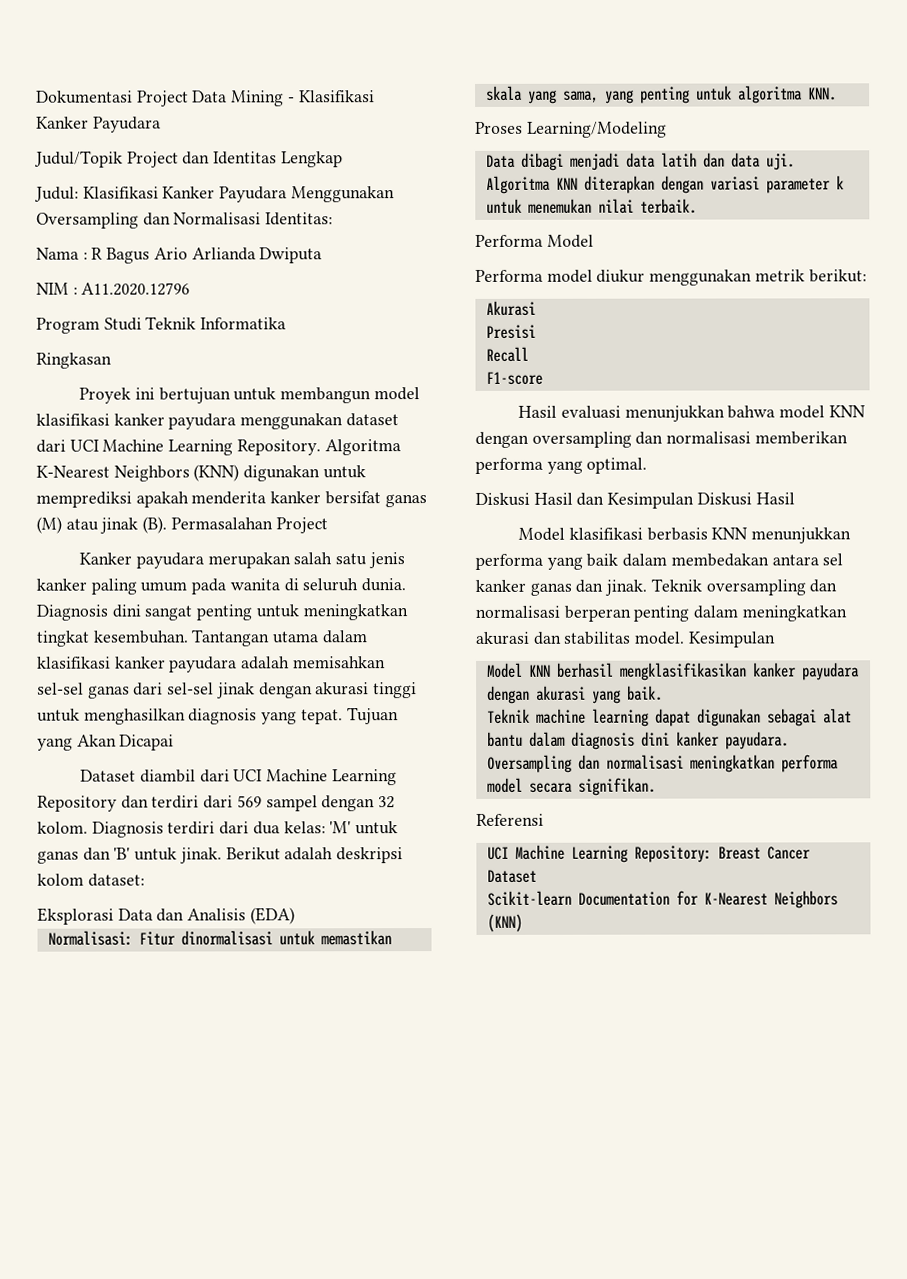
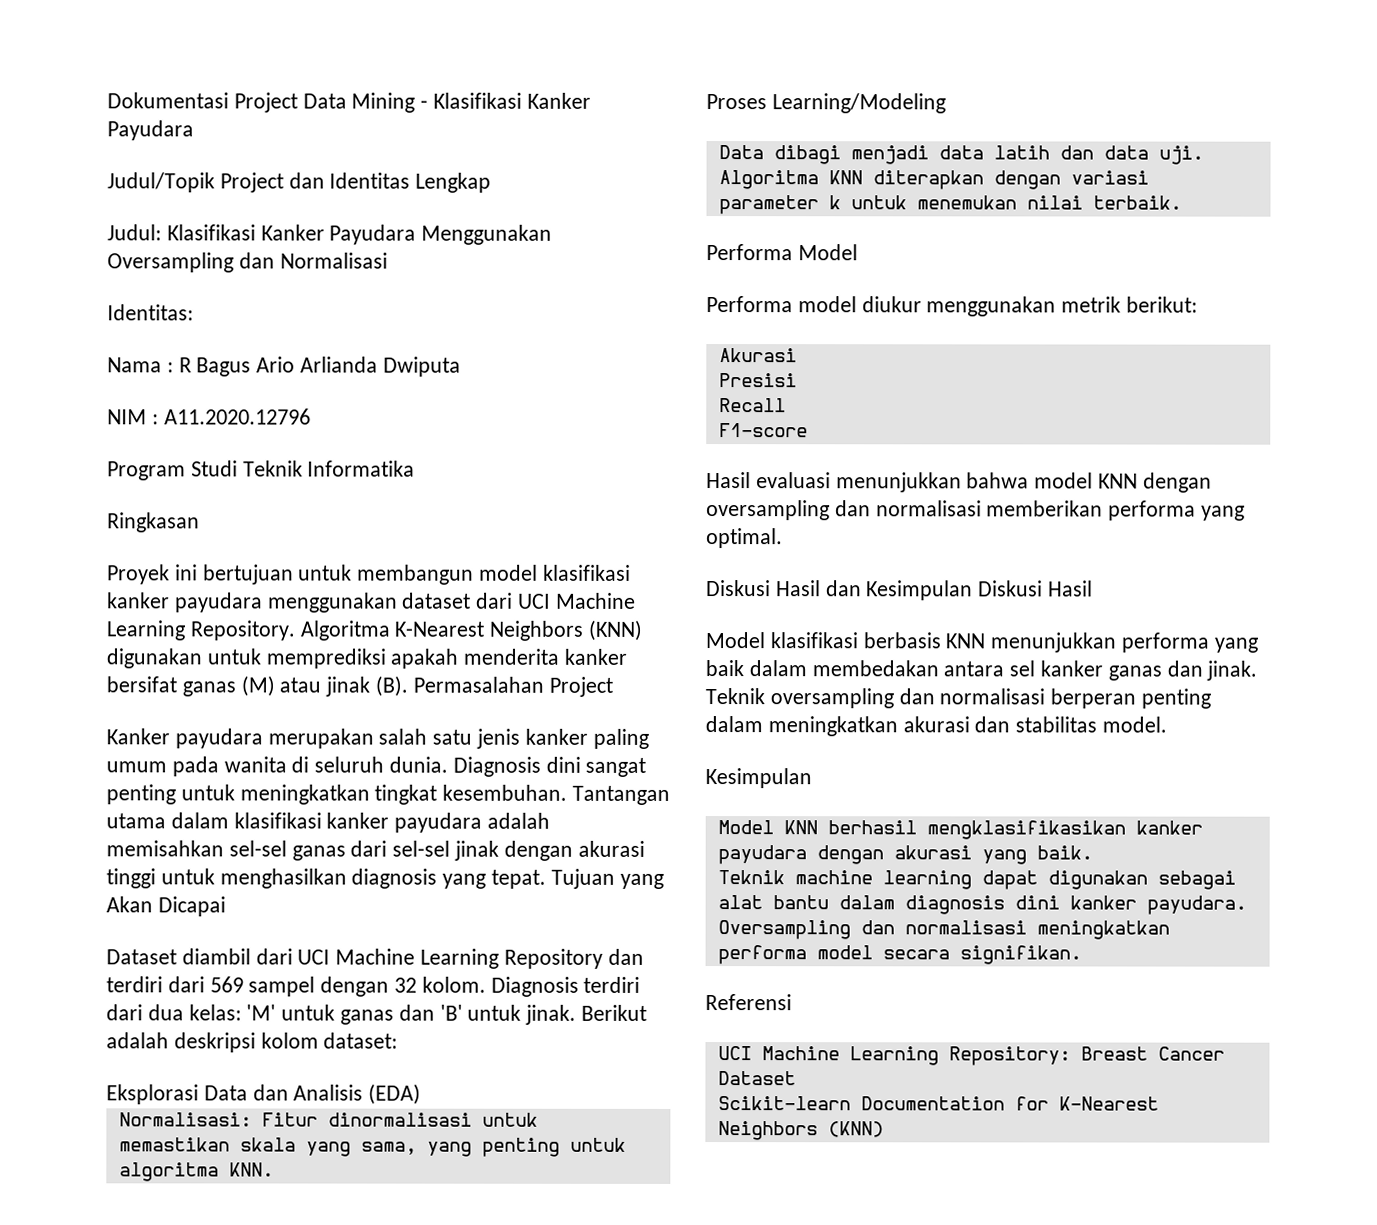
- Judul: Klasifikasi Kanker Payudara Menggunakan Oversampling dan Normalisasi Identitas:
+ Judul: Klasifikasi Kanker Payudara Menggunakan Oversampling dan Normalisasi
+ Identitas:
- Teknik oversampling dan normalisasi berperan penting dalam meningkatkan akurasi dan stabilitas model. Kesimpulan
+ Teknik oversampling dan normalisasi berperan penting dalam meningkatkan akurasi dan stabilitas model.
+ Kesimpulan

